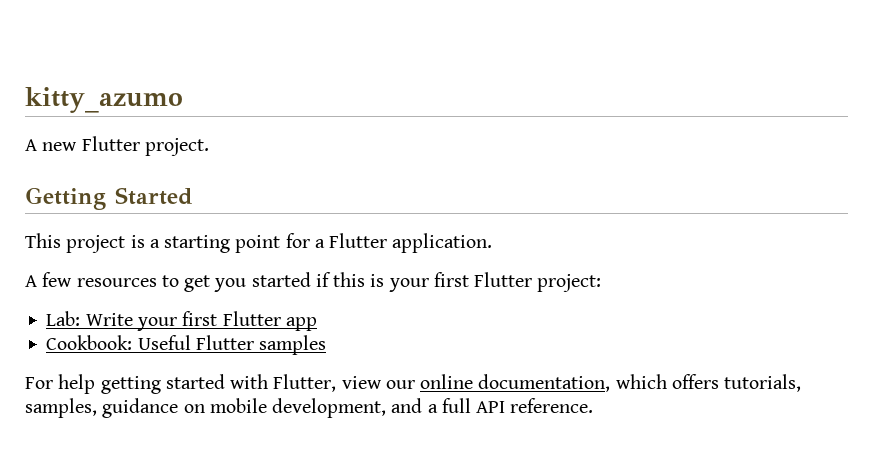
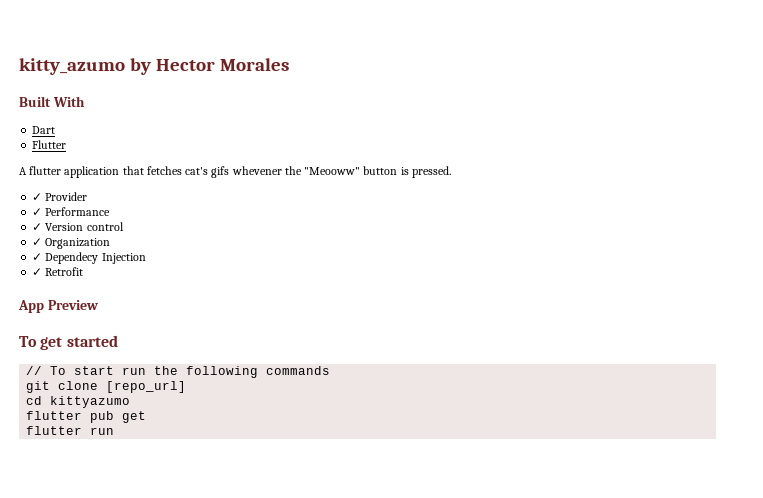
- kitty_azumo
- A new Flutter project.
- Getting Started
- This project is a starting point for a Flutter application.
- A few resources to get you started if this is your first Flutter project:
- Lab: Write your first Flutter app
- Cookbook: Useful Flutter samples
- For help getting started with Flutter, view our online documentation, which offers tutorials, samples, guidance on mobile development, and a full API reference.
+ kitty_azumo by Hector Morales
+ Built With
+ Dart
+ Flutter
+ A flutter application that fetches cat's gifs whevener the "Meooww" button is pressed.
+ ✓ Provider
+ ✓ Performance
+ ✓ Version control
+ ✓ Organization
+ ✓ Dependecy Injection
+ ✓ Retrofit
+ App Preview
+ To get started
+ // To start run the following commands
+ git clone [repo_url]
+ cd kittyazumo
+ flutter pub get
+ flutter run

